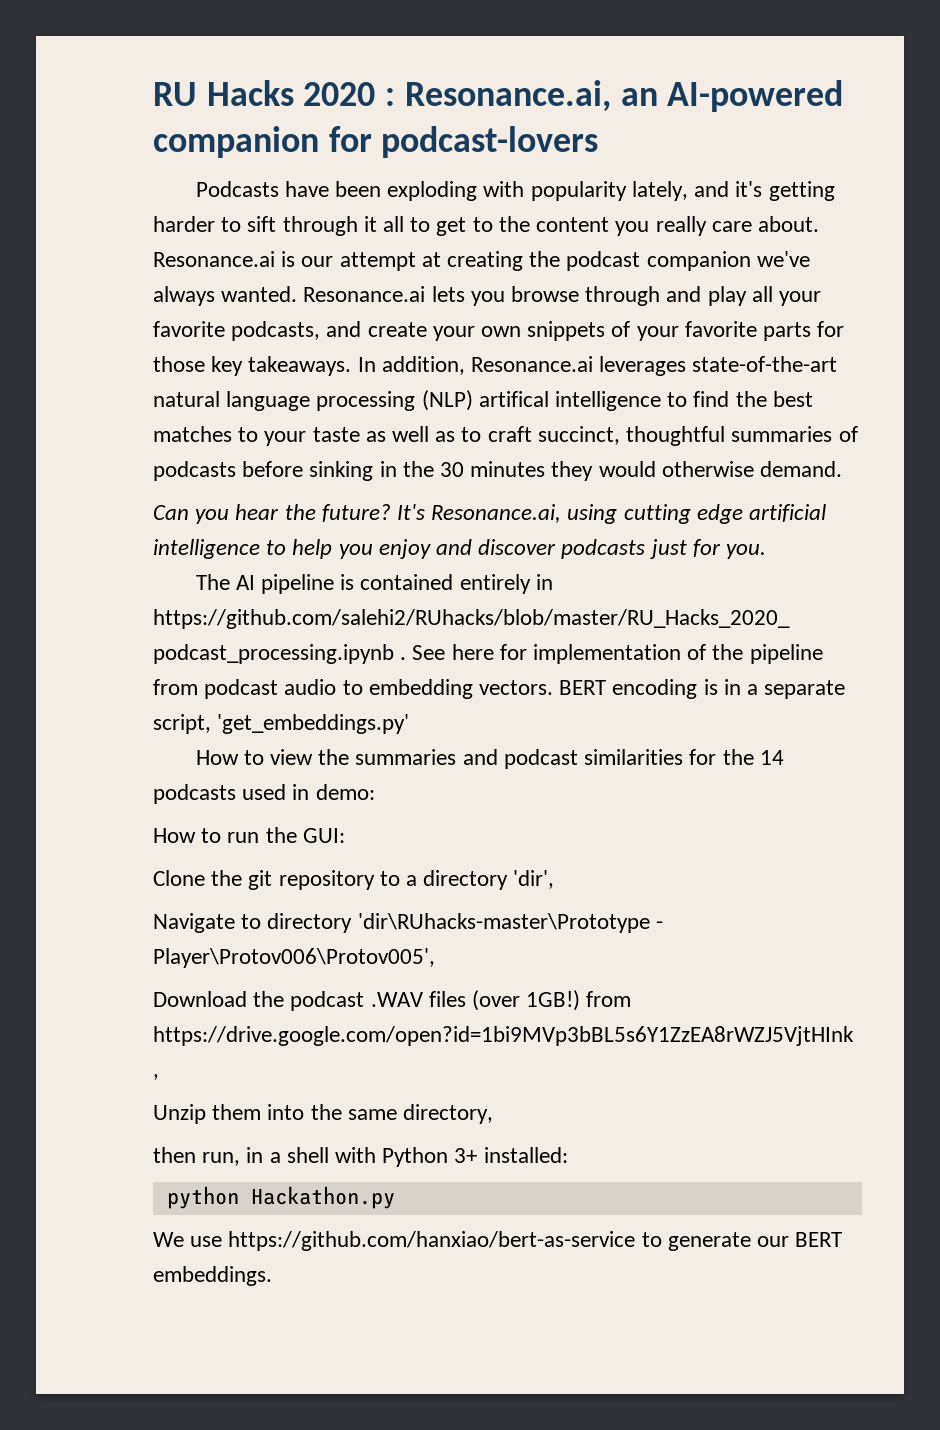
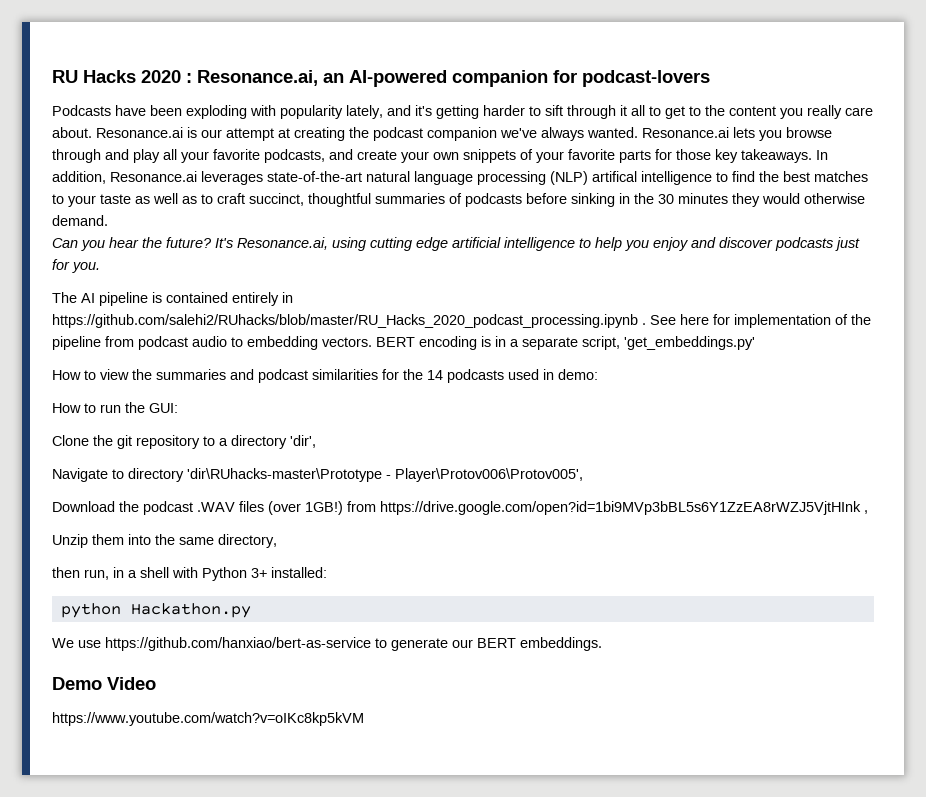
+ Demo Video
+ https://www.youtube.com/watch?v=oIKc8kp5kVM

